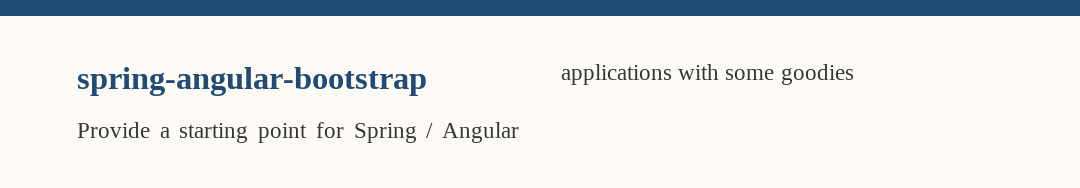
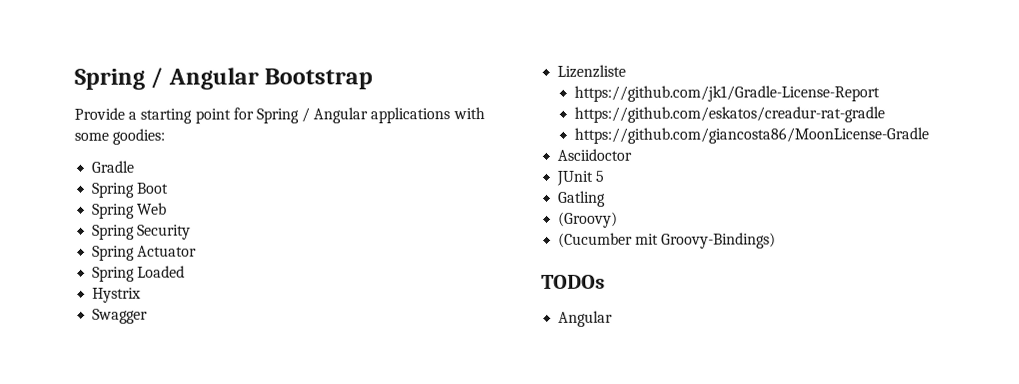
- spring-angular-bootstrap
+ Spring / Angular Bootstrap
- Provide a starting point for Spring / Angular applications with some goodies
+ Provide a starting point for Spring / Angular applications with some goodies:
+ Gradle
+ Spring Boot
+ Spring Web
+ Spring Security
+ Spring Actuator
+ Spring Loaded
+ Hystrix
+ Swagger
+ Lizenzliste
+ https://github.com/jk1/Gradle-License-Report
+ https://github.com/eskatos/creadur-rat-gradle
+ https://github.com/giancosta86/MoonLicense-Gradle
+ Asciidoctor
+ JUnit 5
+ Gatling
+ (Groovy)
+ (Cucumber mit Groovy-Bindings)
+ TODOs
+ Angular

